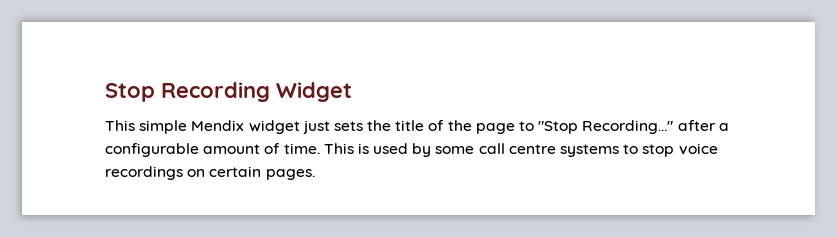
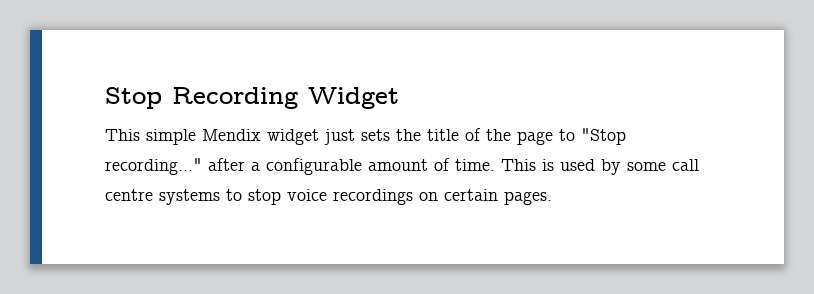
- This simple Mendix widget just sets the title of the page to "Stop Recording..." after a configurable amount of time.
+ This simple Mendix widget just sets the title of the page to "Stop recording..." after a configurable amount of time.

